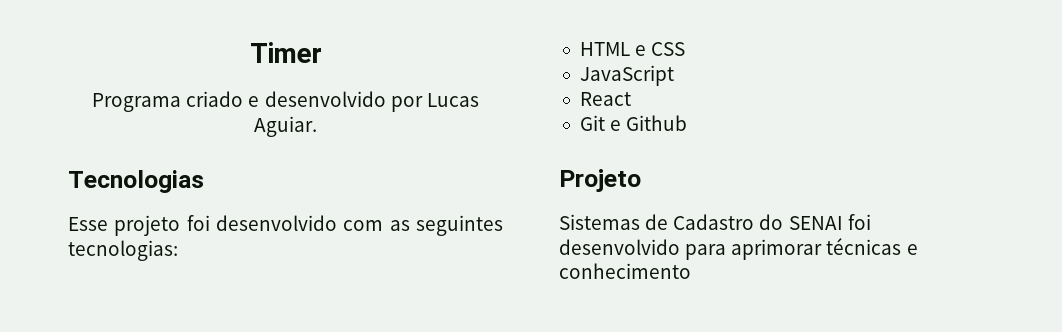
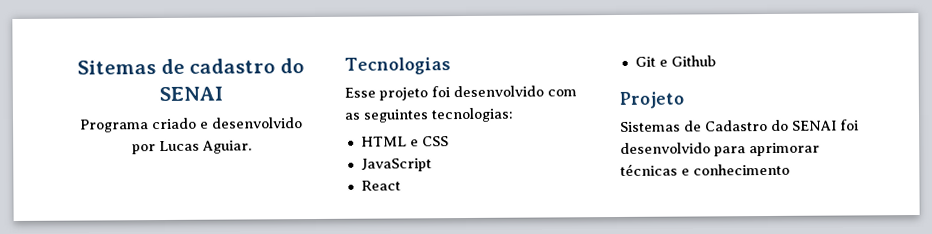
- Timer
+ Sitemas de cadastro do SENAI

